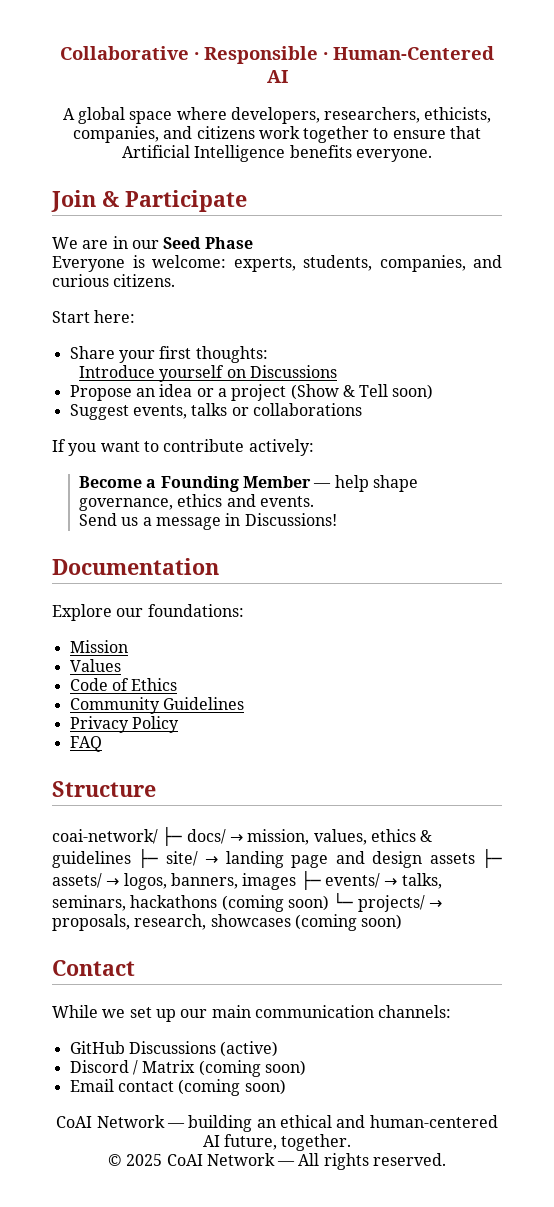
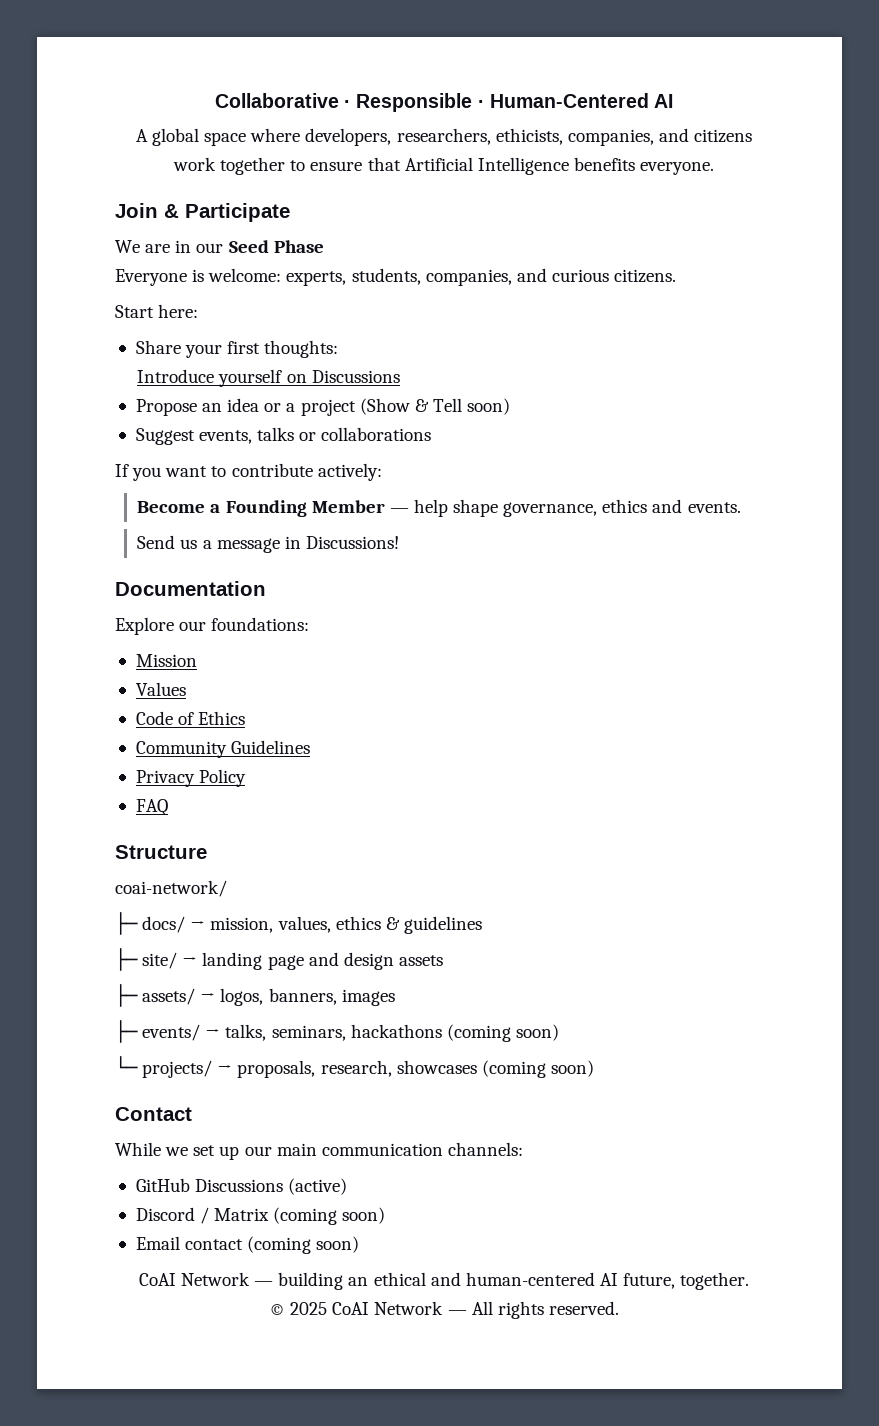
- coai-network/ ├─ docs/ → mission, values, ethics & guidelines ├─ site/ → landing page and design assets ├─ assets/ → logos, banners, images ├─ events/ → talks, seminars, hackathons (coming soon) └─ projects/ → proposals, research, showcases (coming soon)
+ coai-network/
+ ├─ docs/ → mission, values, ethics & guidelines
+ ├─ site/ → landing page and design assets
+ ├─ assets/ → logos, banners, images
+ ├─ events/ → talks, seminars, hackathons (coming soon)
+ └─ projects/ → proposals, research, showcases (coming soon)

